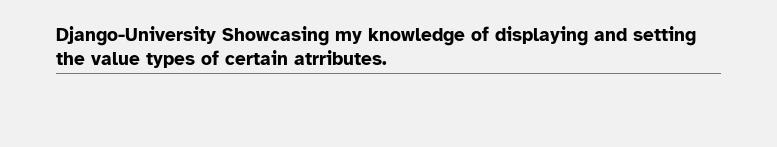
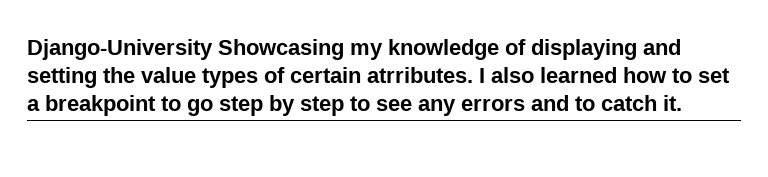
+ I also learned how to set a breakpoint to go step by step to see any errors and to catch it.

